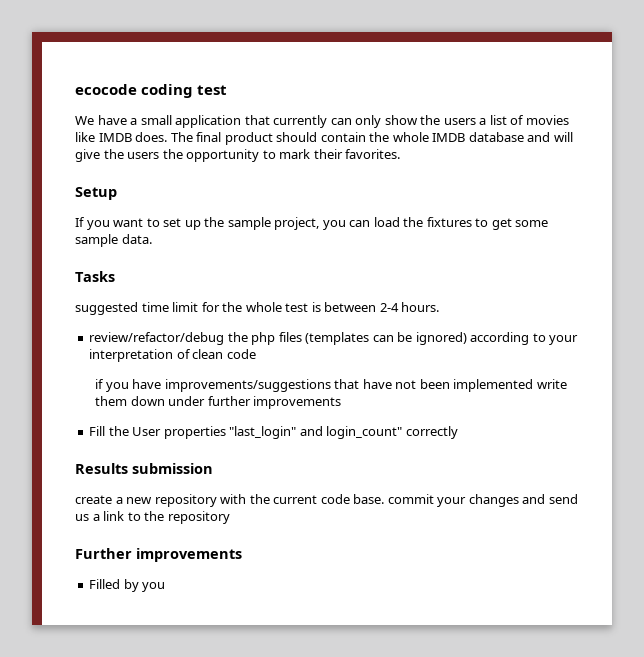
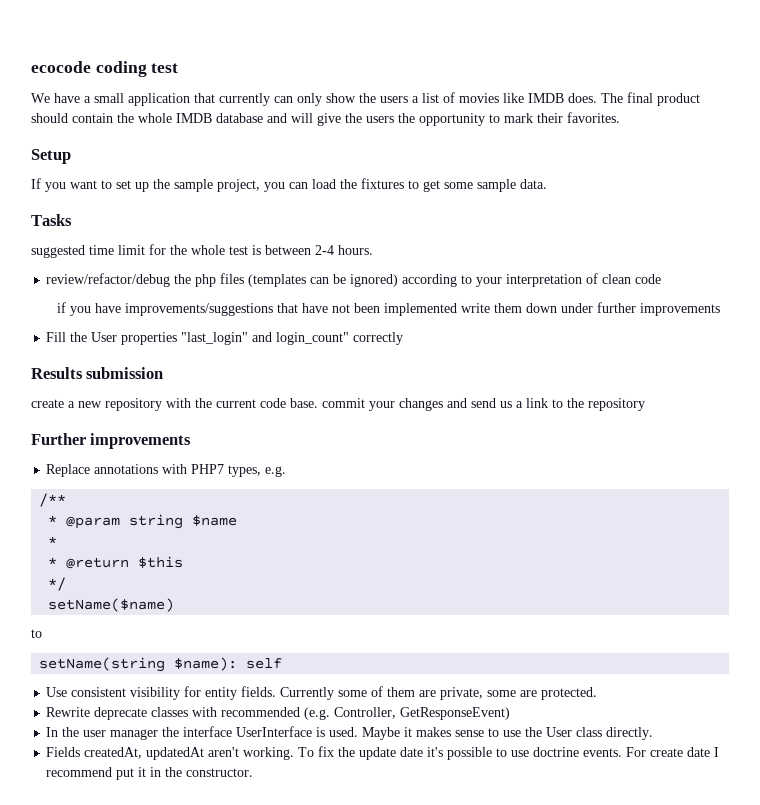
- Filled by you
+ Replace annotations with PHP7 types, e.g.
+ /**
+ * @param string $name
+ *
+ * @return $this
+ */
+ setName($name)
+ to
+ setName(string $name): self
+ Use consistent visibility for entity fields. Currently some of them are private, some are protected.
+ Rewrite deprecate classes with recommended (e.g. Controller, GetResponseEvent)
+ In the user manager the interface UserInterface is used. Maybe it makes sense to use the User class directly.
+ Fields createdAt, updatedAt aren't working. To fix the update date it's possible to use doctrine events. For create date I recommend put it in the constructor.

